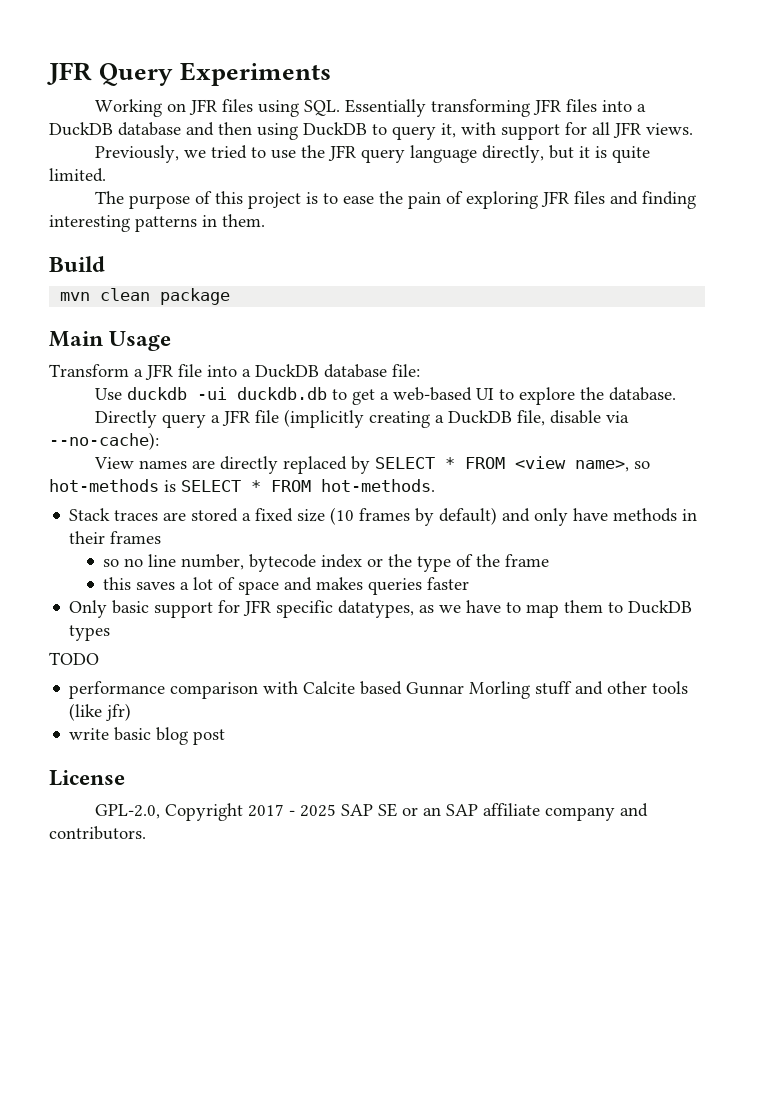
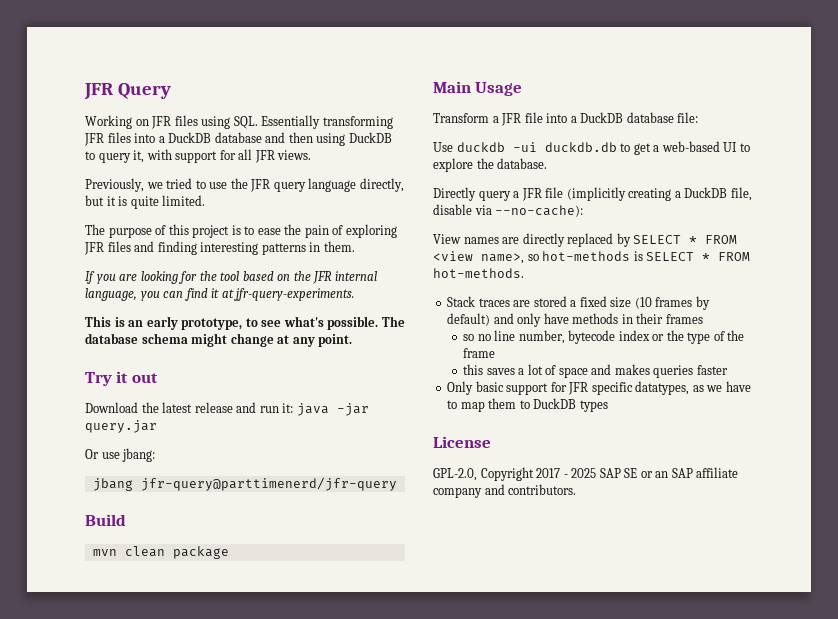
- JFR Query Experiments
+ JFR Query
+ If you are looking for the tool based on the JFR internal language, you can find it at jfr-query-experiments.
+ This is an early prototype, to see what's possible. The database schema might change at any point.
+ Try it out
+ Download the latest release and run it: java -jar query.jar
+ Or use jbang:
+ jbang jfr-query@parttimenerd/jfr-query
- TODO
- performance comparison with Calcite based Gunnar Morling stuff and other tools (like jfr)
- write basic blog post

